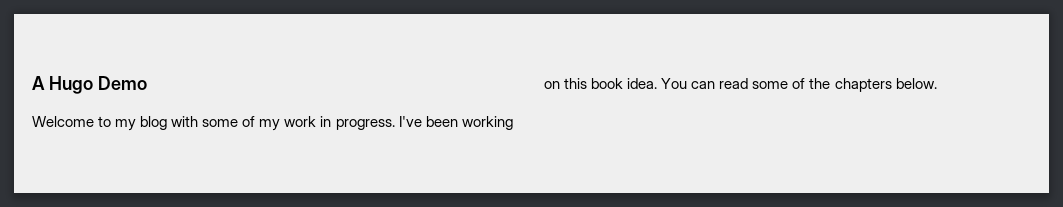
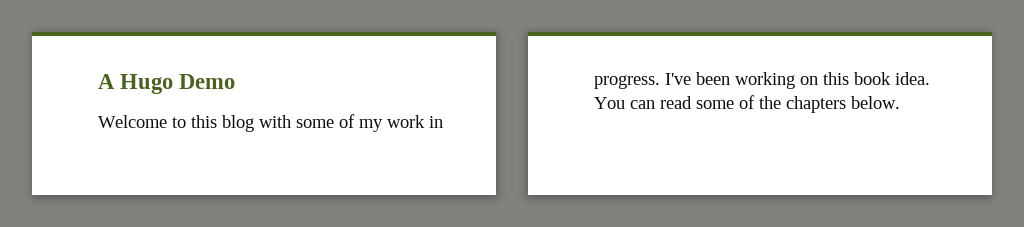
- Welcome to my blog with some of my work in progress.
+ Welcome to this blog with some of my work in progress.

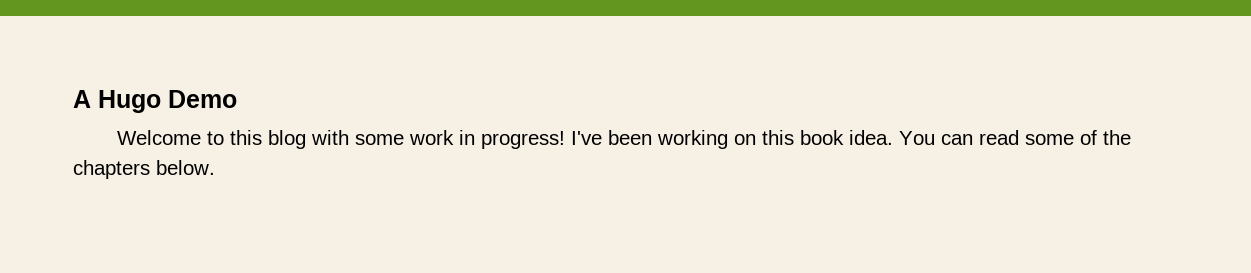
- Welcome to this blog with some of my work in progress.
+ Welcome to this blog with some work in progress!

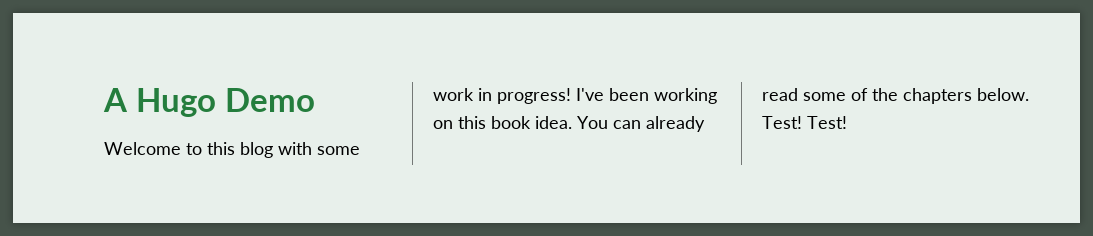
- You can read some of the chapters below.
+ You can already read some of the chapters below.
+ Test! Test!

